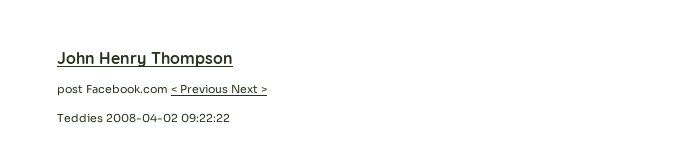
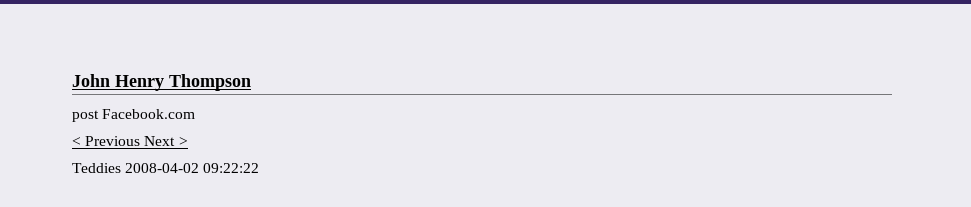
- post Facebook.com < Previous Next >
+ post Facebook.com
+ < Previous Next >

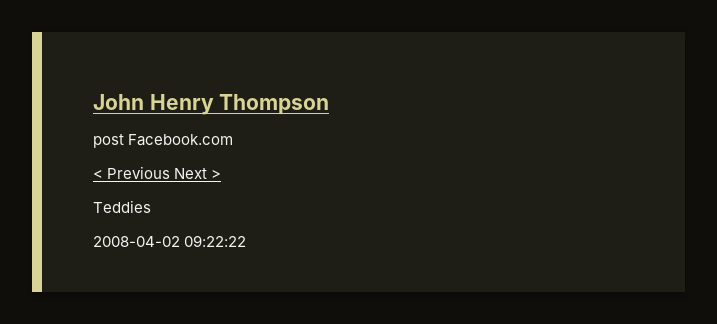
- Teddies 2008-04-02 09:22:22
+ Teddies
+ 2008-04-02 09:22:22

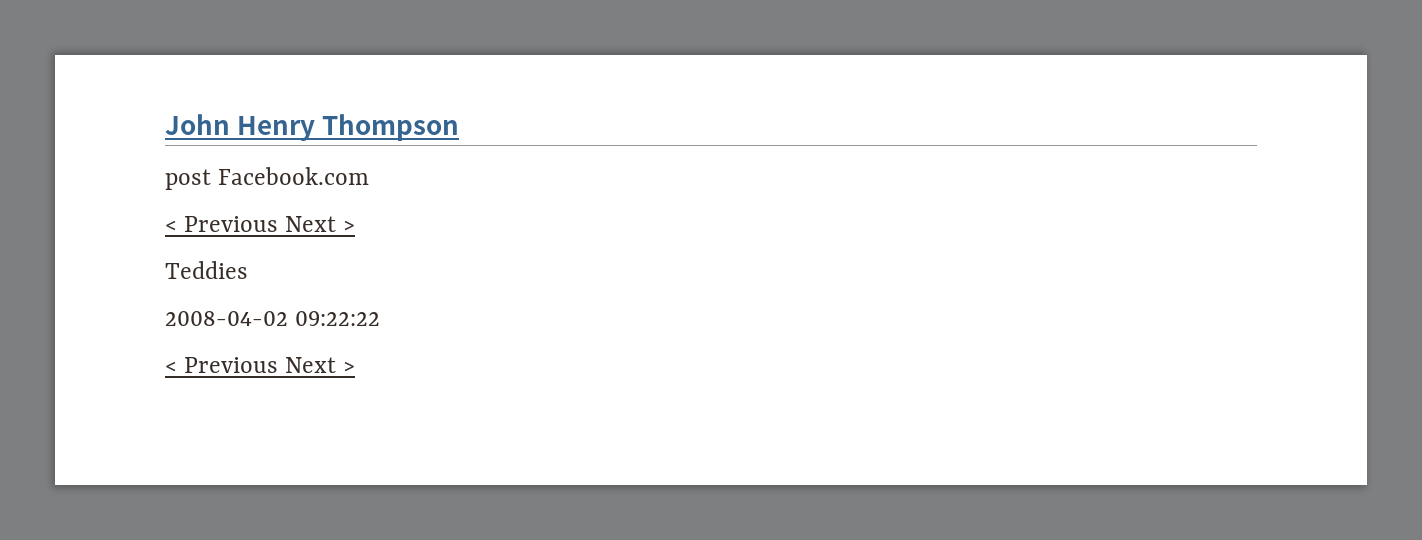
  2008-04-02 09:22:22
+ < Previous Next >

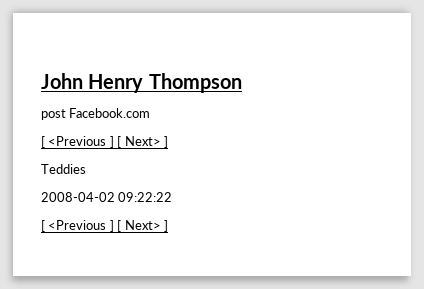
  post Facebook.com
- < Previous Next >
+ [ <Previous ] [ Next> ]
  Teddies
  2008-04-02 09:22:22
- < Previous Next >
+ [ <Previous ] [ Next> ]

